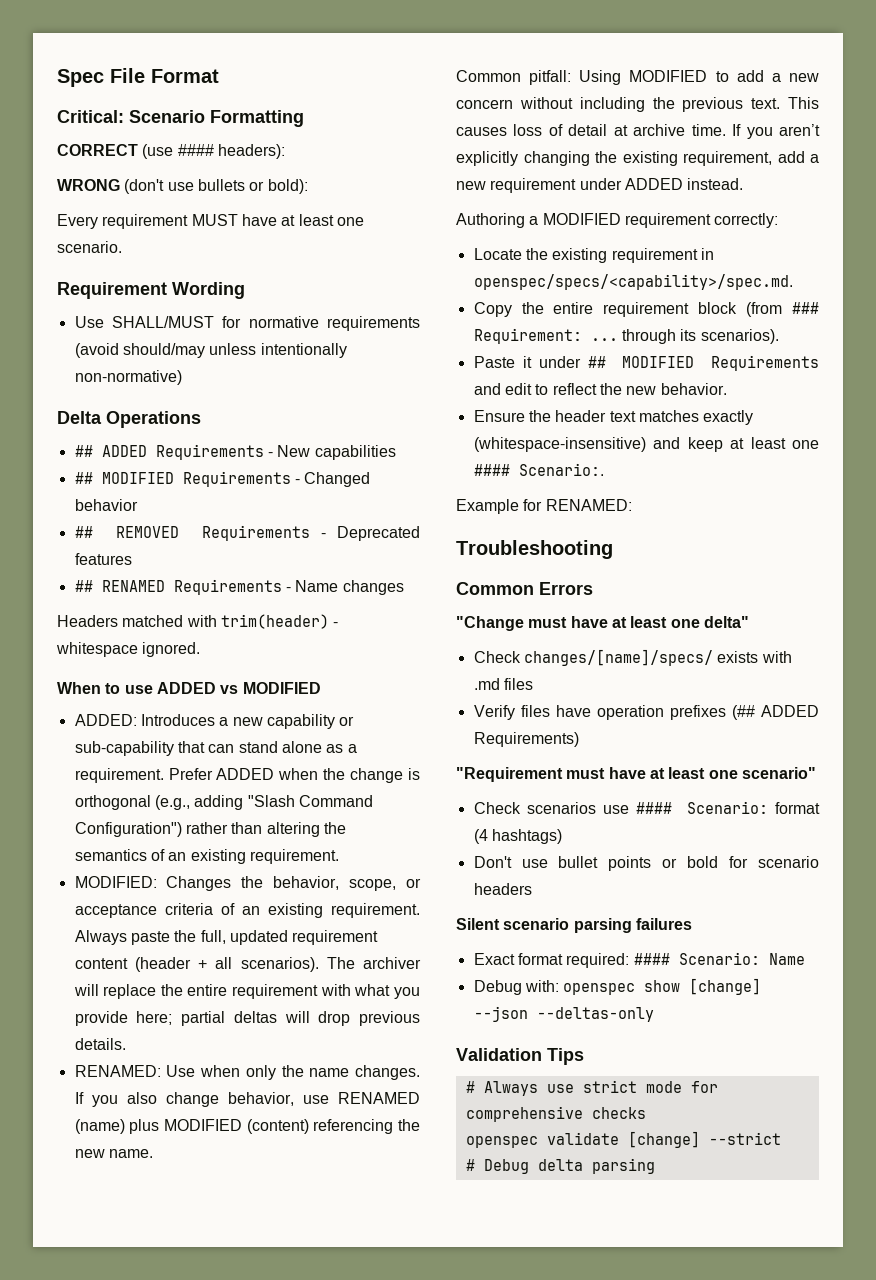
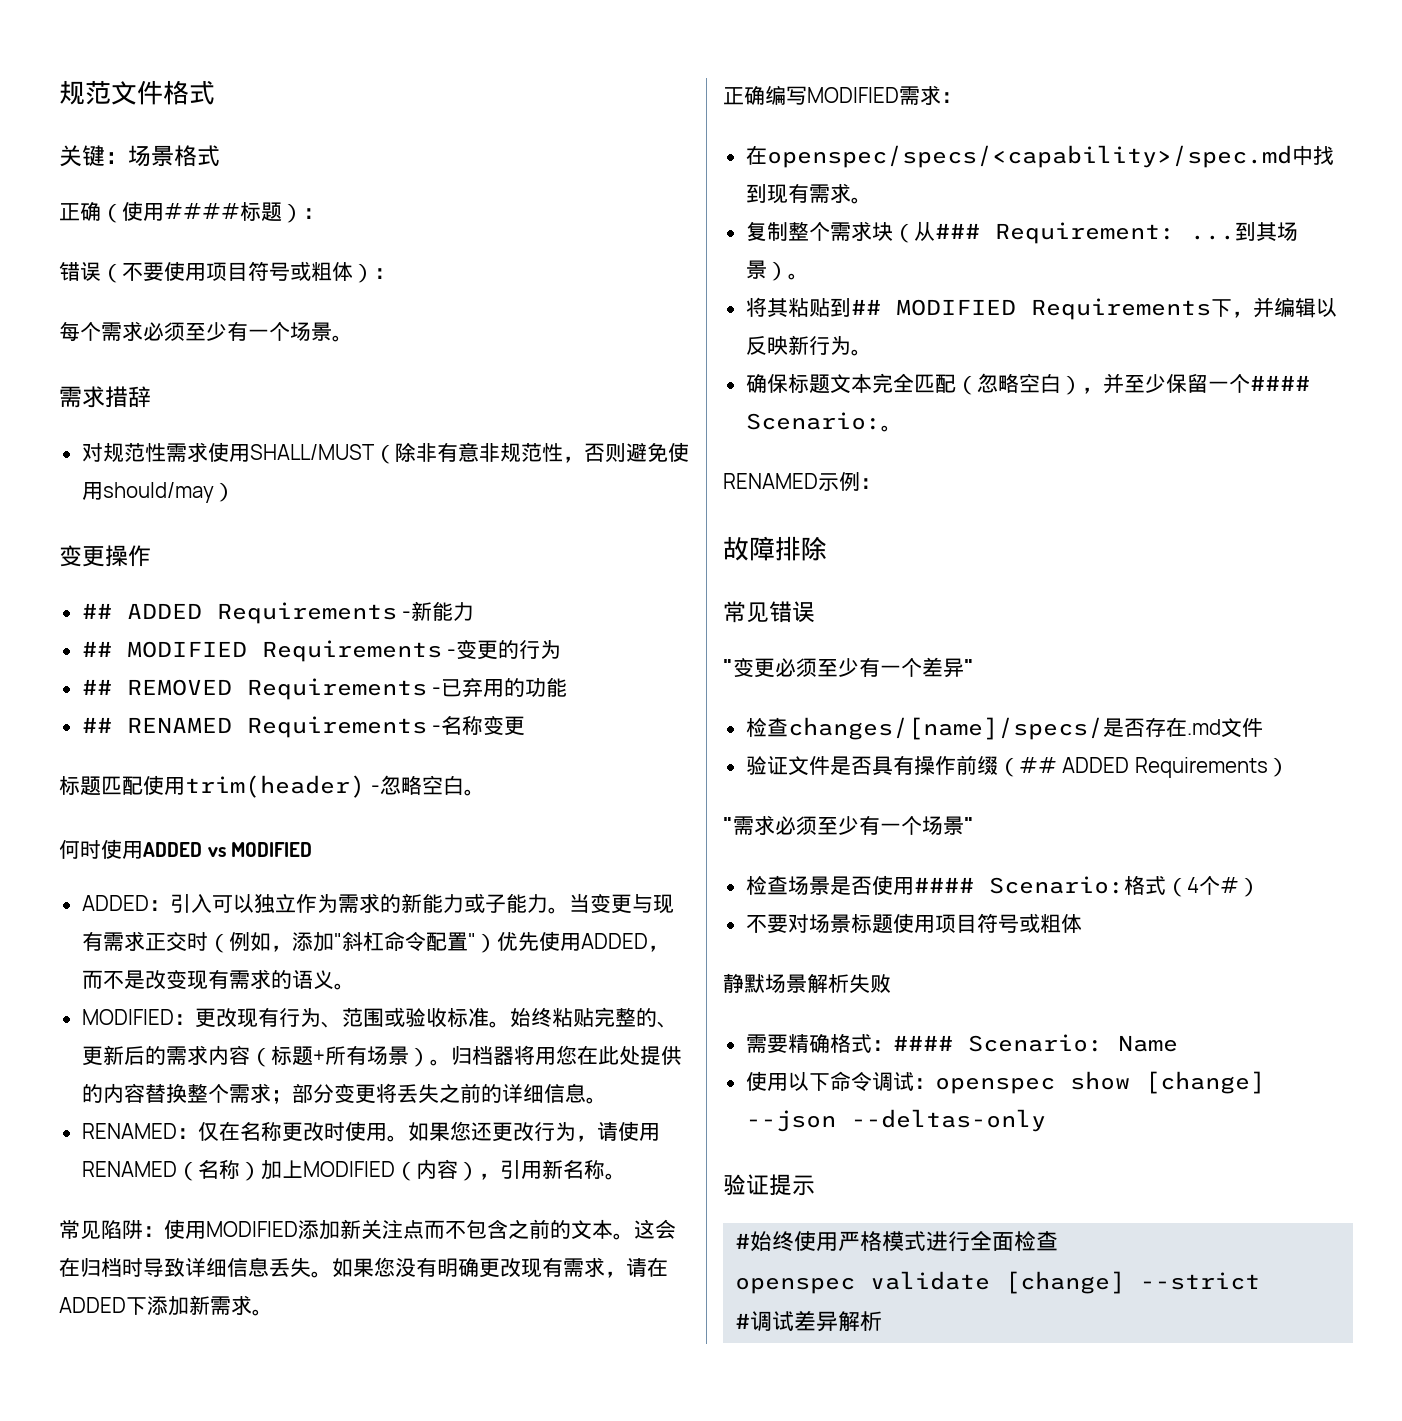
- Spec File Format
- Critical: Scenario Formatting
- CORRECT (use #### headers):
- WRONG (don't use bullets or bold):
- Every requirement MUST have at least one scenario.
- Requirement Wording
- Use SHALL/MUST for normative requirements (avoid should/may unless intentionally non-normative)
- Delta Operations
+ 规范文件格式
+ 关键：场景格式
+ 正确（使用####标题）：
+ 错误（不要使用项目符号或粗体）：
+ 每个需求必须至少有一个场景。
+ 需求措辞
+ 对规范性需求使用SHALL/MUST（除非有意非规范性，否则避免使用should/may）
+ 变更操作
- ## ADDED Requirements - New capabilities
+ ## ADDED Requirements -新能力
- ## MODIFIED Requirements - Changed behavior
+ ## MODIFIED Requirements -变更的行为
- ## REMOVED Requirements - Deprecated features
+ ## REMOVED Requirements -已弃用的功能
- ## RENAMED Requirements - Name changes
- Headers matched with trim(header) - whitespace ignored.
- When to use ADDED vs MODIFIED
- ADDED: Introduces a new capability or sub-capability that can stand alone as a requirement. Prefer ADDED when the change is orthogonal (e.g., adding "Slash Command Configuration") rather than altering the semantics of an existing requirement.
- MODIFIED: Changes the behavior, scope, or acceptance criteria of an existing requirement. Always paste the full, updated requirement content (header + all scenarios). The archiver will replace the entire requirement with what you provide here; partial deltas will drop previous details.
- RENAMED: Use when only the name changes. If you also change behavior, use RENAMED (name) plus MODIFIED (content) referencing the new name.
- Common pitfall: Using MODIFIED to add a new concern without including the previous text. This causes loss of detail at archive time. If you aren’t explicitly changing the existing requirement, add a new requirement under ADDED instead.
- Authoring a MODIFIED requirement correctly:
- Locate the existing requirement in openspec/specs/<capability>/spec.md.
- Copy the entire requirement block (from ### Requirement: ... through its scenarios).
- Paste it under ## MODIFIED Requirements and edit to reflect the new behavior.
- Ensure the header text matches exactly (whitespace-insensitive) and keep at least one #### Scenario:.
- Example for RENAMED:
- Troubleshooting
- Common Errors
- "Change must have at least one delta"
- Check changes/[name]/specs/ exists with .md files
- Verify files have operation prefixes (## ADDED Requirements)
- "Requirement must have at least one scenario"
- Check scenarios use #### Scenario: format (4 hashtags)
- Don't use bullet points or bold for scenario headers
- Silent scenario parsing failures
- Exact format required: #### Scenario: Name
+ ## RENAMED Requirements -名称变更
+ 标题匹配使用trim(header) -忽略空白。
+ 何时使用ADDED vs MODIFIED
+ ADDED：引入可以独立作为需求的新能力或子能力。当变更与现有需求正交时（例如，添加"斜杠命令配置"）优先使用ADDED，而不是改变现有需求的语义。
+ MODIFIED：更改现有行为、范围或验收标准。始终粘贴完整的、更新后的需求内容（标题+所有场景）。归档器将用您在此处提供的内容替换整个需求；部分变更将丢失之前的详细信息。
+ RENAMED：仅在名称更改时使用。如果您还更改行为，请使用RENAMED（名称）加上MODIFIED（内容），引用新名称。
+ 常见陷阱：使用MODIFIED添加新关注点而不包含之前的文本。这会在归档时导致详细信息丢失。如果您没有明确更改现有需求，请在ADDED下添加新需求。
+ 正确编写MODIFIED需求：
+ 在openspec/specs/<capability>/spec.md中找到现有需求。
+ 复制整个需求块（从### Requirement: ...到其场景）。
+ 将其粘贴到## MODIFIED Requirements下，并编辑以反映新行为。
+ 确保标题文本完全匹配（忽略空白），并至少保留一个#### Scenario:。
+ RENAMED示例：
+ 故障排除
+ 常见错误
+ "变更必须至少有一个差异"
+ 检查changes/[name]/specs/是否存在.md文件
+ 验证文件是否具有操作前缀（## ADDED Requirements）
+ "需求必须至少有一个场景"
+ 检查场景是否使用#### Scenario:格式（4个#）
+ 不要对场景标题使用项目符号或粗体
+ 静默场景解析失败
+ 需要精确格式：#### Scenario: Name
- Debug with: openspec show [change] --json --deltas-only
+ 使用以下命令调试：openspec show [change] --json --deltas-only
- Validation Tips
- # Always use strict mode for comprehensive checks
+ 验证提示
+ #始终使用严格模式进行全面检查
- # Debug delta parsing
+ #调试差异解析

